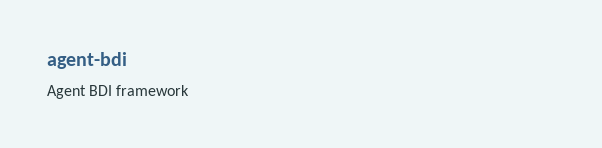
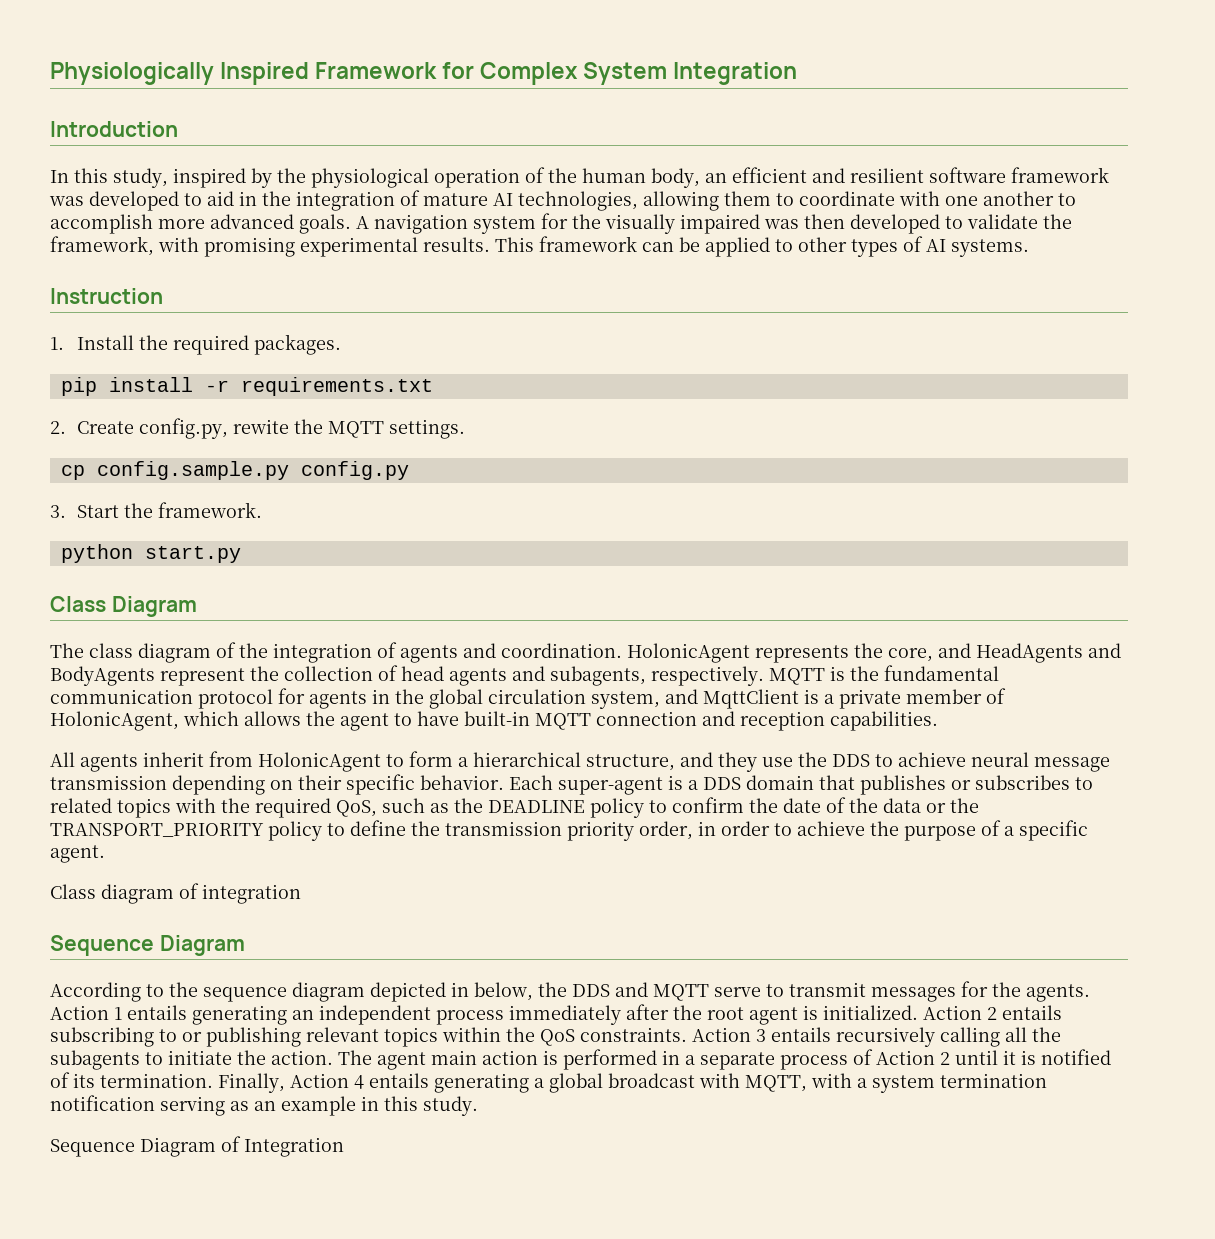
- agent-bdi
- Agent BDI framework
+ Physiologically Inspired Framework for Complex System Integration
+ Introduction
+ In this study, inspired by the physiological operation of the human body, an efficient and resilient software framework was developed to aid in the integration of mature AI technologies, allowing them to coordinate with one another to accomplish more advanced goals. A navigation system for the visually impaired was then developed to validate the framework, with promising experimental results. This framework can be applied to other types of AI systems.
+ Instruction
+ 1. Install the required packages.
+ pip install -r requirements.txt
+ 2. Create config.py, rewite the MQTT settings.
+ cp config.sample.py config.py
+ 3. Start the framework.
+ python start.py
+ Class Diagram
+ The class diagram of the integration of agents and coordination. HolonicAgent represents the core, and HeadAgents and BodyAgents represent the collection of head agents and subagents, respectively. MQTT is the fundamental communication protocol for agents in the global circulation system, and MqttClient is a private member of HolonicAgent, which allows the agent to have built-in MQTT connection and reception capabilities.
+ All agents inherit from HolonicAgent to form a hierarchical structure, and they use the DDS to achieve neural message transmission depending on their specific behavior. Each super-agent is a DDS domain that publishes or subscribes to related topics with the required QoS, such as the DEADLINE policy to confirm the date of the data or the TRANSPORT_PRIORITY policy to define the transmission priority order, in order to achieve the purpose of a specific agent.
+ Class diagram of integration
+ Sequence Diagram
+ According to the sequence diagram depicted in below, the DDS and MQTT serve to transmit messages for the agents. Action 1 entails generating an independent process immediately after the root agent is initialized. Action 2 entails subscribing to or publishing relevant topics within the QoS constraints. Action 3 entails recursively calling all the subagents to initiate the action. The agent main action is performed in a separate process of Action 2 until it is notified of its termination. Finally, Action 4 entails generating a global broadcast with MQTT, with a system termination notification serving as an example in this study.
+ Sequence Diagram of Integration

